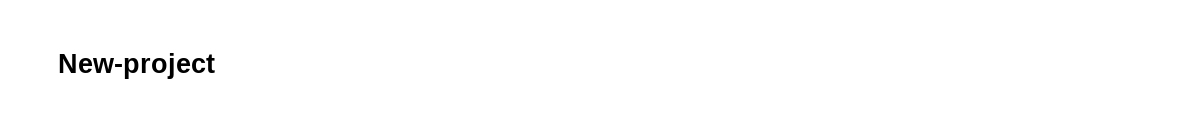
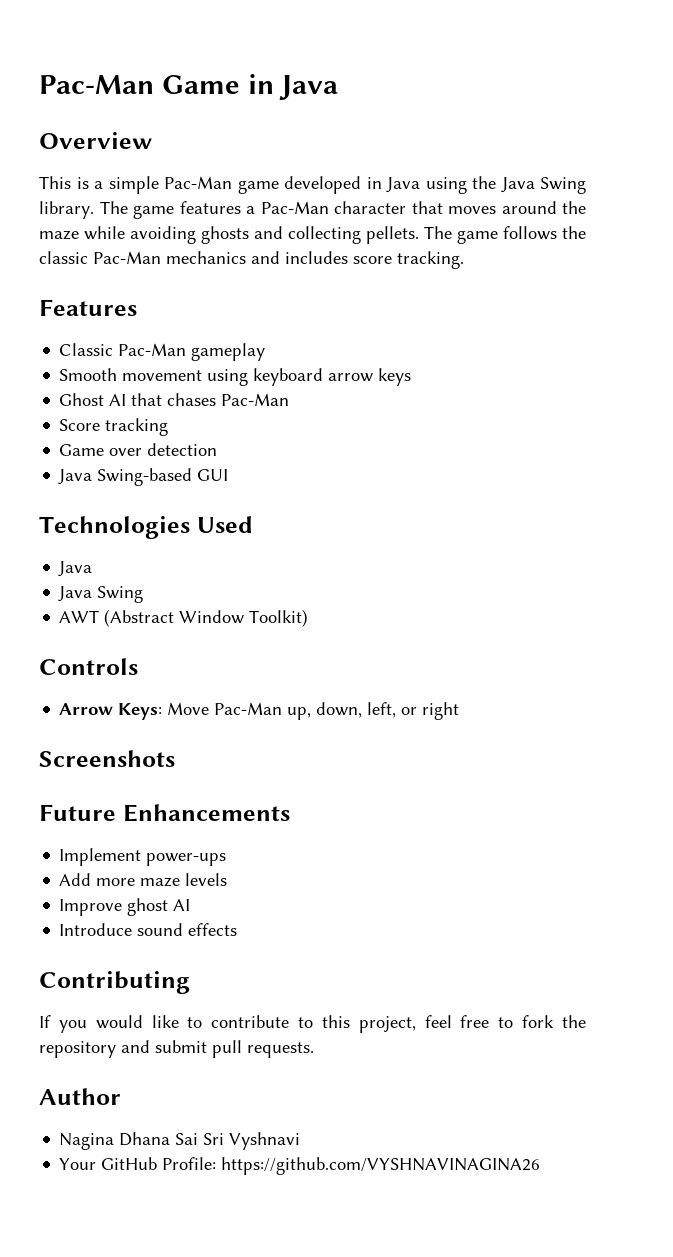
- New-project
+ Pac-Man Game in Java
+ Overview
+ This is a simple Pac-Man game developed in Java using the Java Swing library. The game features a Pac-Man character that moves around the maze while avoiding ghosts and collecting pellets. The game follows the classic Pac-Man mechanics and includes score tracking.
+ Features
+ Classic Pac-Man gameplay
+ Smooth movement using keyboard arrow keys
+ Ghost AI that chases Pac-Man
+ Score tracking
+ Game over detection
+ Java Swing-based GUI
+ Technologies Used
+ Java
+ Java Swing
+ AWT (Abstract Window Toolkit)
+ Controls
+ Arrow Keys: Move Pac-Man up, down, left, or right
+ Screenshots
+ Future Enhancements
+ Implement power-ups
+ Add more maze levels
+ Improve ghost AI
+ Introduce sound effects
+ Contributing
+ If you would like to contribute to this project, feel free to fork the repository and submit pull requests.
+ Author
+ Nagina Dhana Sai Sri Vyshnavi
+ Your GitHub Profile: https://github.com/VYSHNAVINAGINA26

